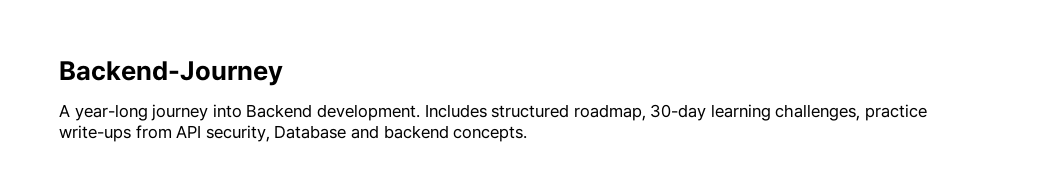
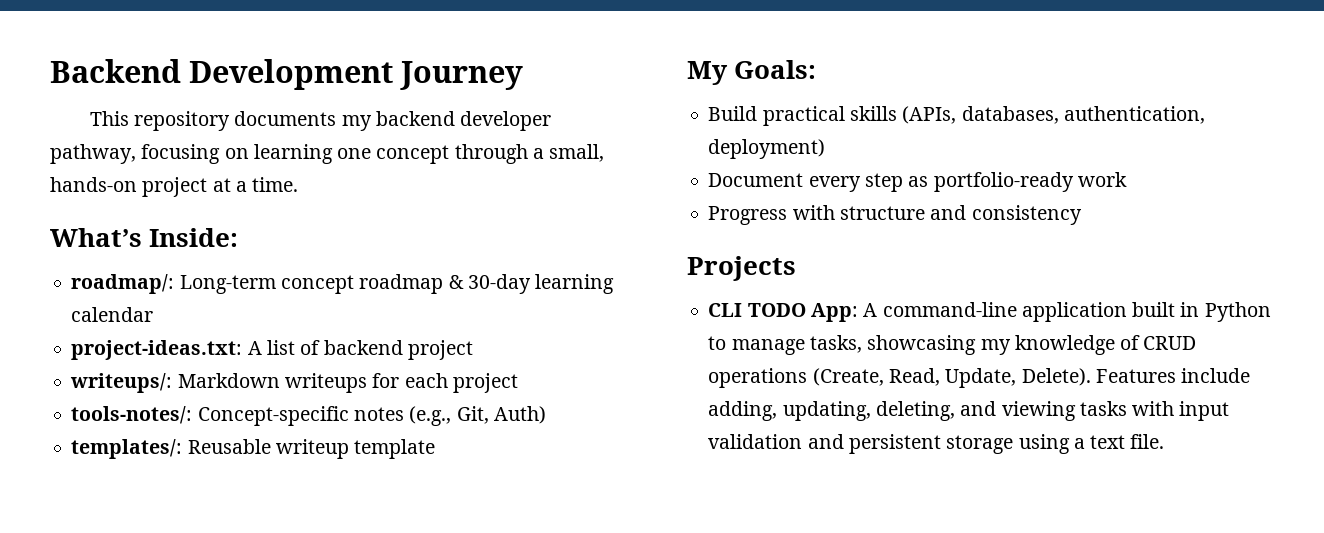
- Backend-Journey
- A year-long journey into Backend development. Includes structured roadmap, 30-day learning challenges, practice write-ups from API security, Database and backend concepts.
+ Backend Development Journey
+ This repository documents my backend developer pathway, focusing on learning one concept through a small, hands-on project at a time.
+ What’s Inside:
+ roadmap/: Long-term concept roadmap & 30-day learning calendar
+ project-ideas.txt: A list of backend project
+ writeups/: Markdown writeups for each project
+ tools-notes/: Concept-specific notes (e.g., Git, Auth)
+ templates/: Reusable writeup template
+ My Goals:
+ Build practical skills (APIs, databases, authentication, deployment)
+ Document every step as portfolio-ready work
+ Progress with structure and consistency
+ Projects
+ CLI TODO App: A command-line application built in Python to manage tasks, showcasing my knowledge of CRUD operations (Create, Read, Update, Delete). Features include adding, updating, deleting, and viewing tasks with input validation and persistent storage using a text file.

